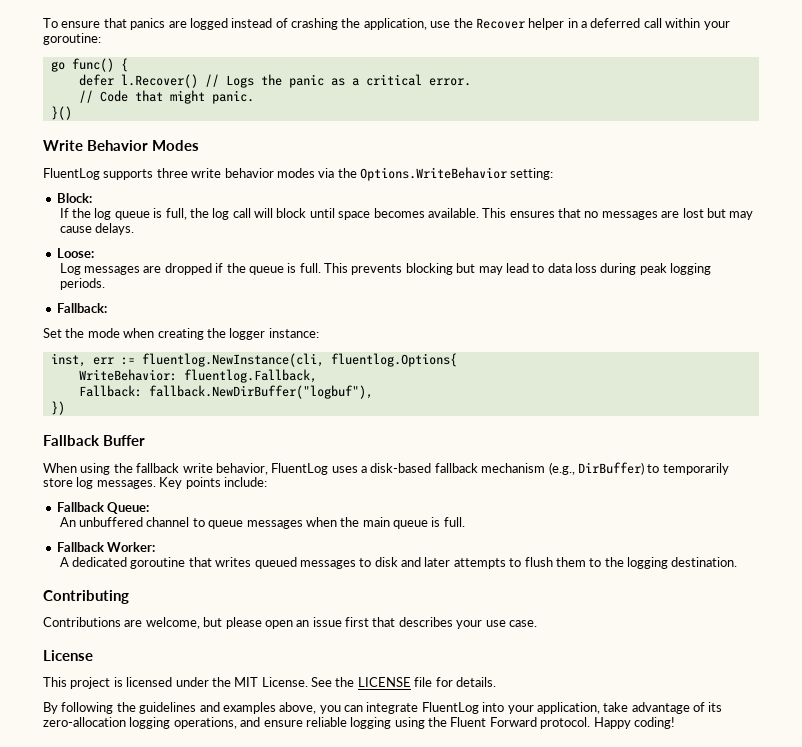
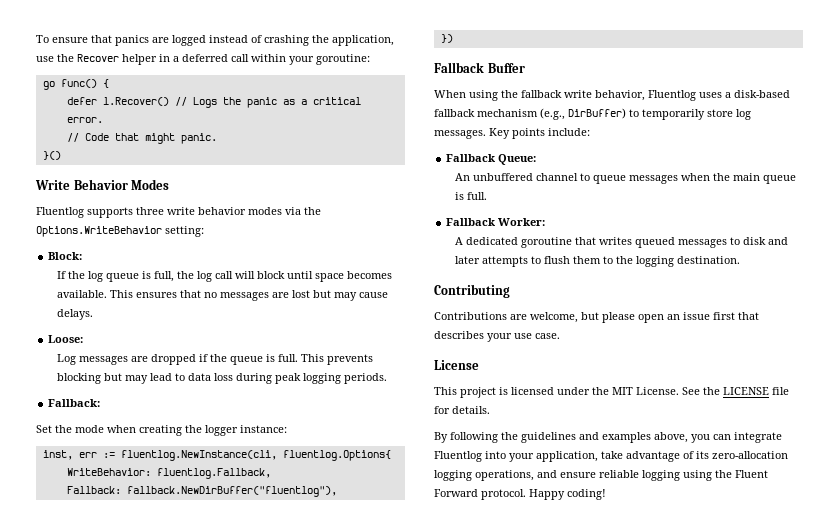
- FluentLog supports three write behavior modes via the Options.WriteBehavior setting:
+ Fluentlog supports three write behavior modes via the Options.WriteBehavior setting:
- Fallback: fallback.NewDirBuffer("logbuf"),
+ Fallback: fallback.NewDirBuffer("fluentlog"),
- When using the fallback write behavior, FluentLog uses a disk-based fallback mechanism (e.g., DirBuffer) to temporarily store log messages.
+ When using the fallback write behavior, Fluentlog uses a disk-based fallback mechanism (e.g., DirBuffer) to temporarily store log messages.
- By following the guidelines and examples above, you can integrate FluentLog into your application, take advantage of its zero-allocation logging operations, and ensure reliable logging using the Fluent Forward protocol.
+ By following the guidelines and examples above, you can integrate Fluentlog into your application, take advantage of its zero-allocation logging operations, and ensure reliable logging using the Fluent Forward protocol.

